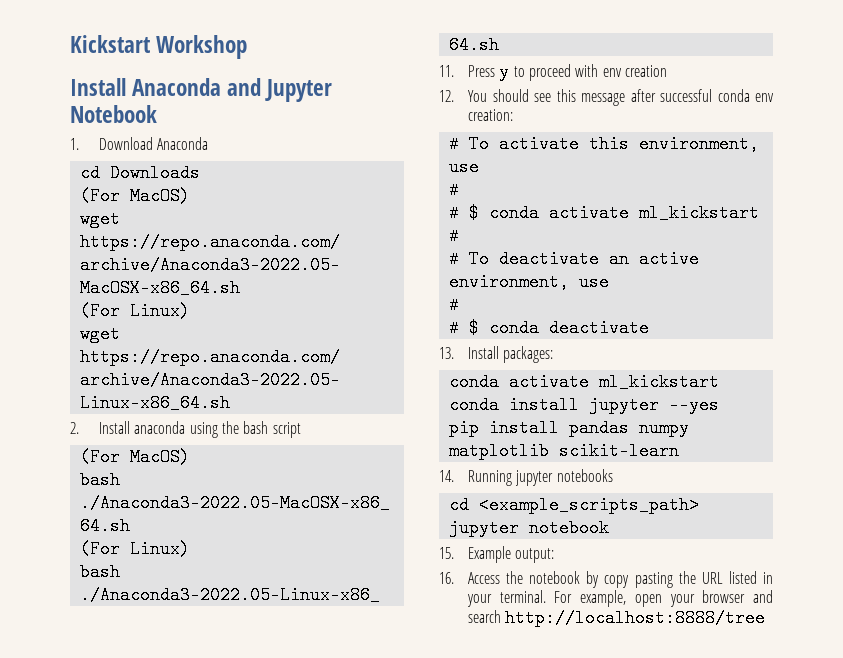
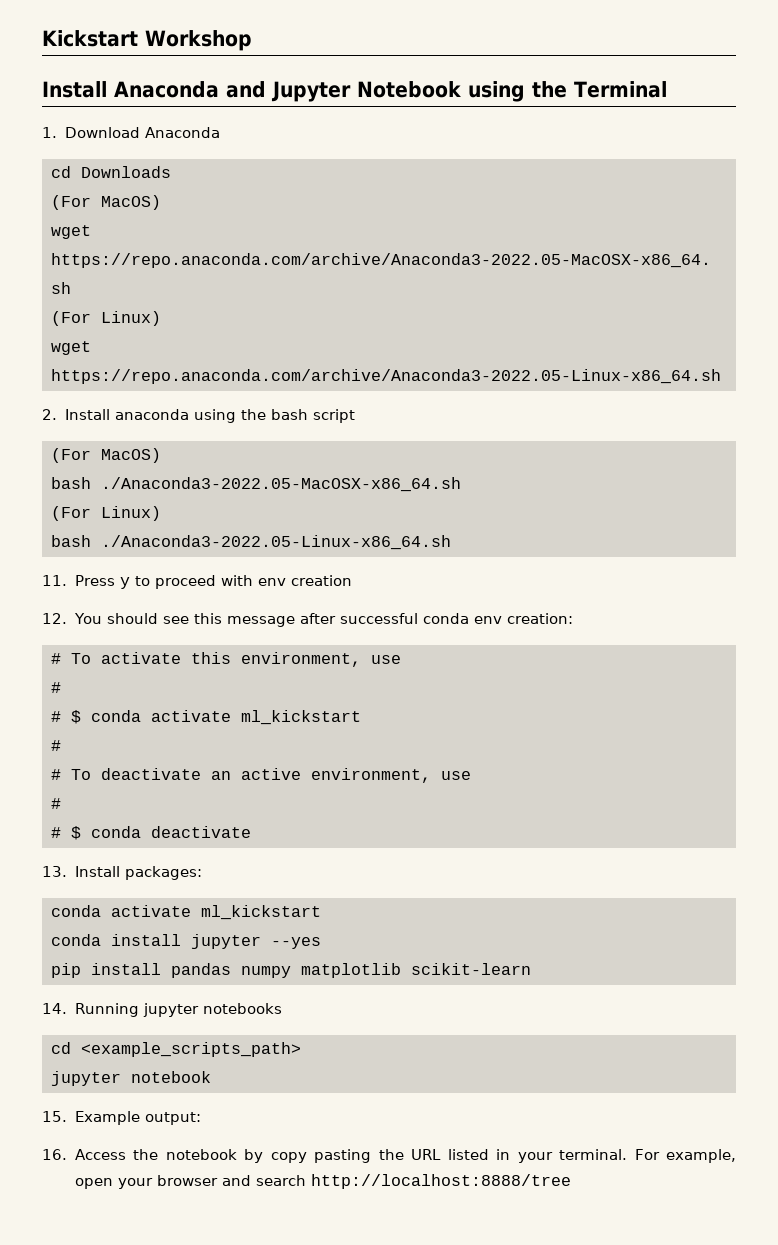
- Install Anaconda and Jupyter Notebook
+ Install Anaconda and Jupyter Notebook using the Terminal

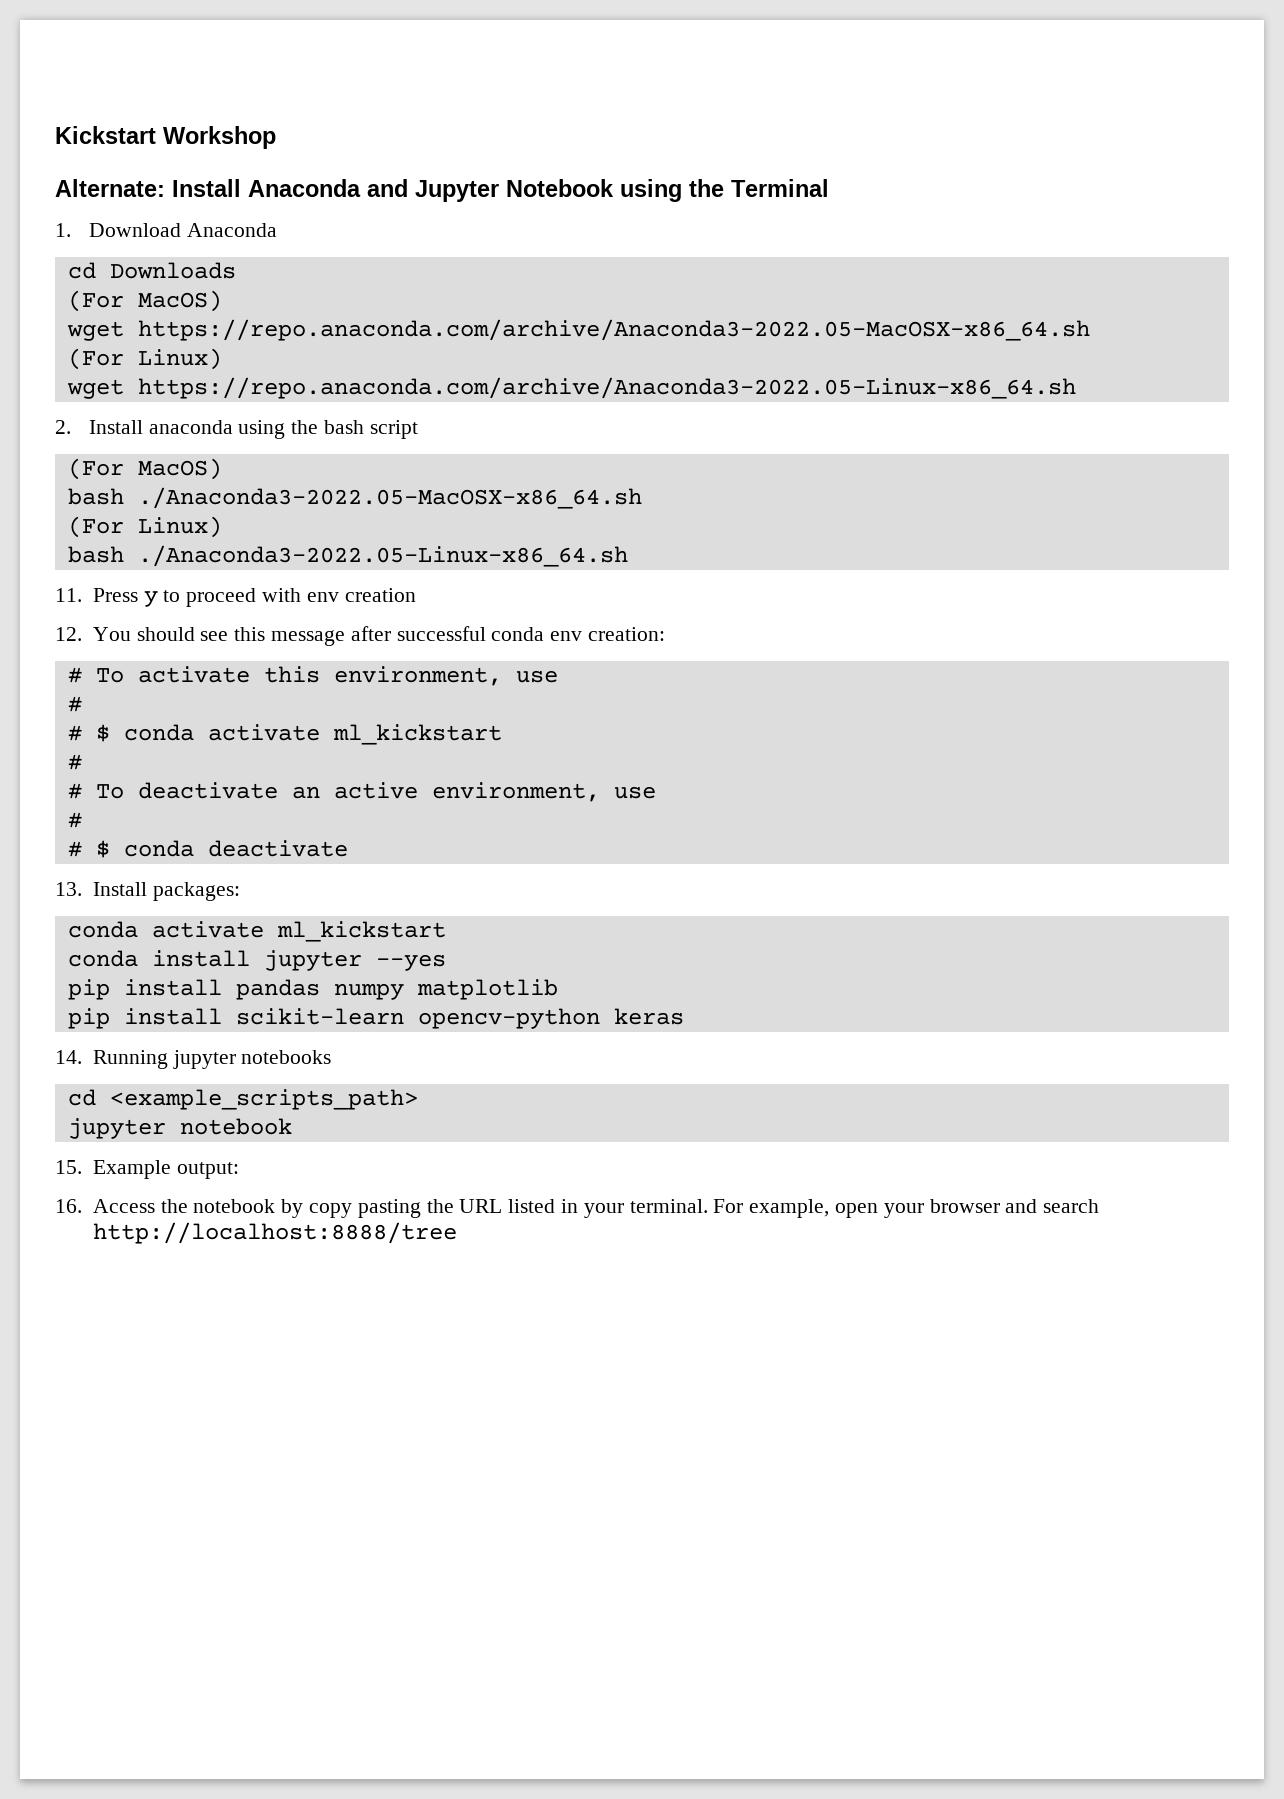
- Install Anaconda and Jupyter Notebook using the Terminal
+ Alternate: Install Anaconda and Jupyter Notebook using the Terminal
- pip install pandas numpy matplotlib scikit-learn
+ pip install pandas numpy matplotlib
+ pip install scikit-learn opencv-python keras

